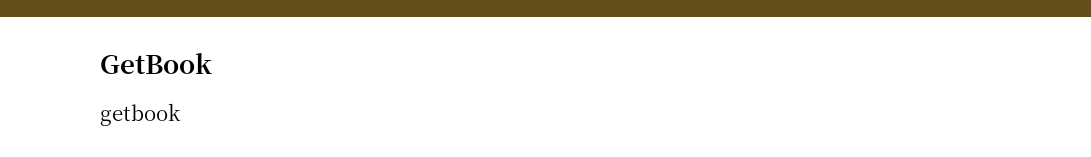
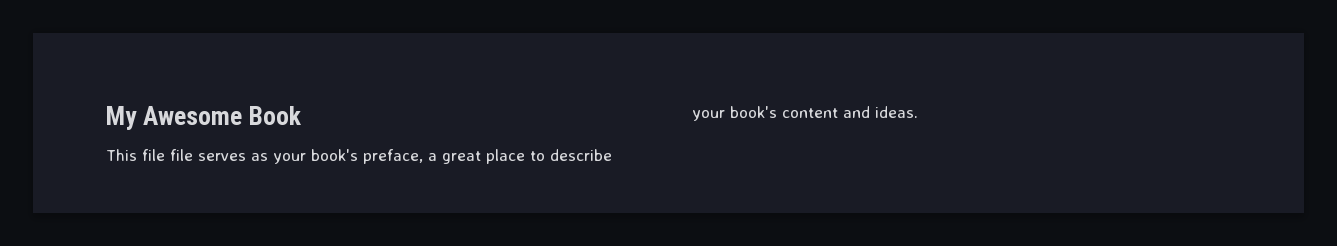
- GetBook
- getbook
+ My Awesome Book
+ This file file serves as your book's preface, a great place to describe your book's content and ideas.

